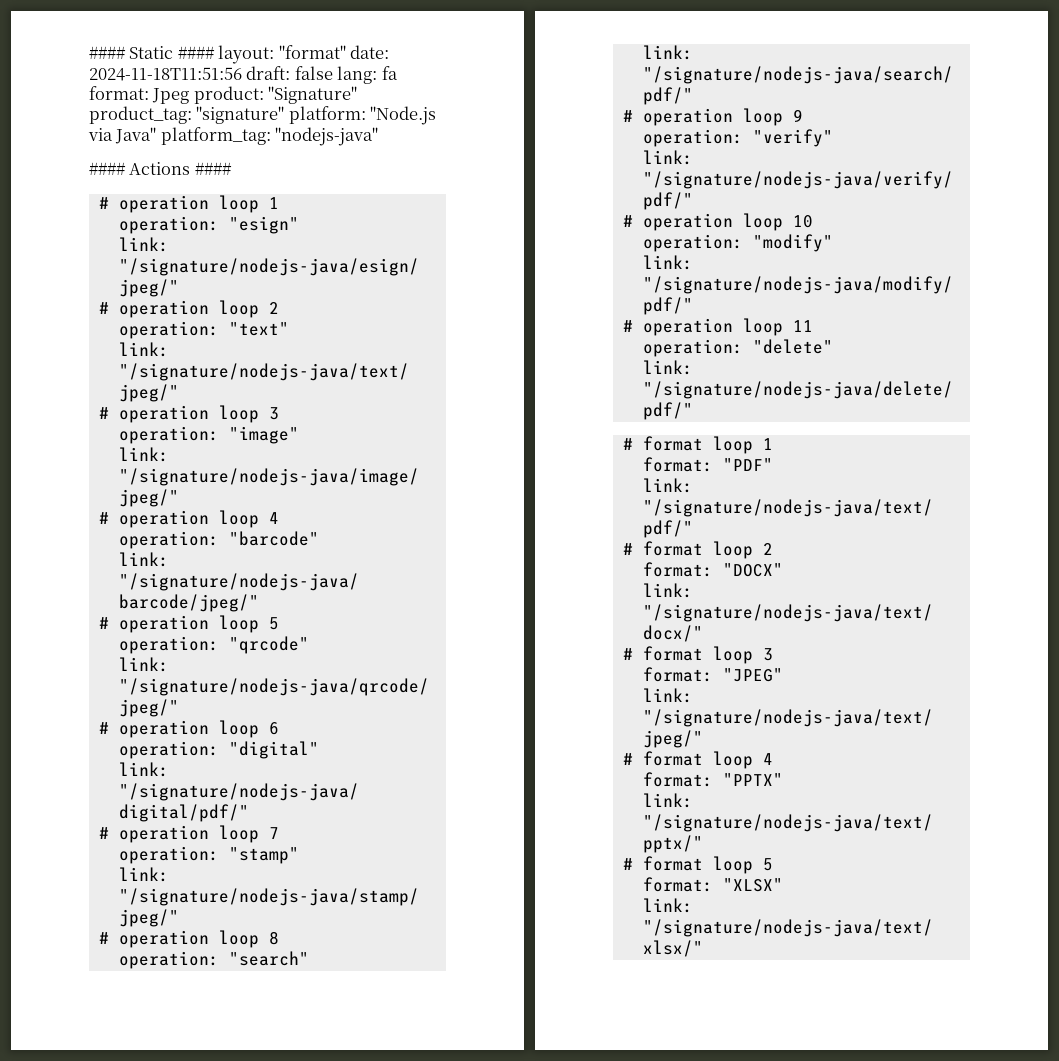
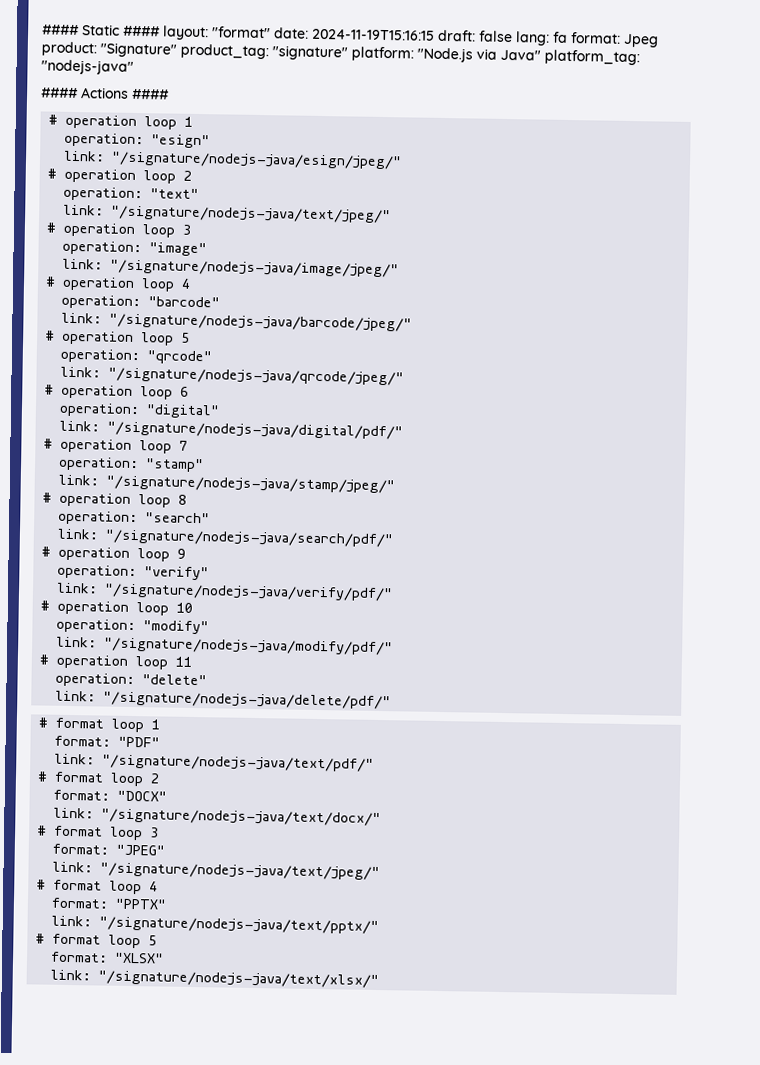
- #### Static #### layout: "format" date: 2024-11-18T11:51:56 draft: false lang: fa format: Jpeg product: "Signature" product_tag: "signature" platform: "Node.js via Java" platform_tag: "nodejs-java"
+ #### Static #### layout: "format" date: 2024-11-19T15:16:15 draft: false lang: fa format: Jpeg product: "Signature" product_tag: "signature" platform: "Node.js via Java" platform_tag: "nodejs-java"

